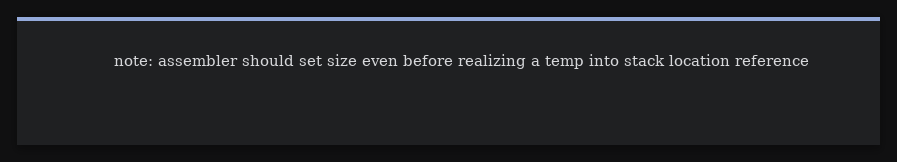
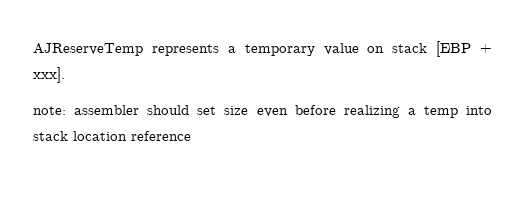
+ AJReserveTemp represents a temporary value on stack [EBP + xxx].

